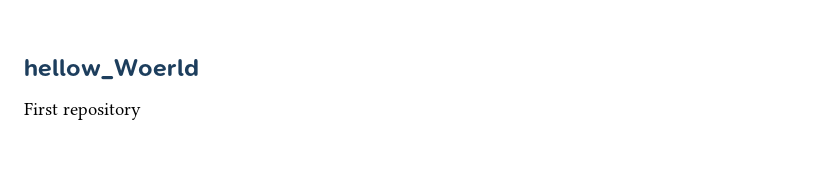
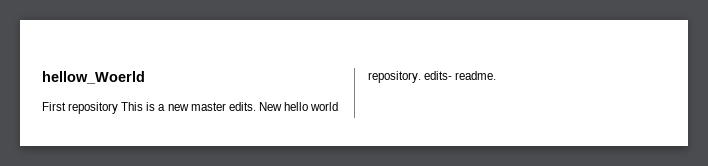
- First repository
+ First repository This is a new master edits. New hello world repository. edits- readme.

